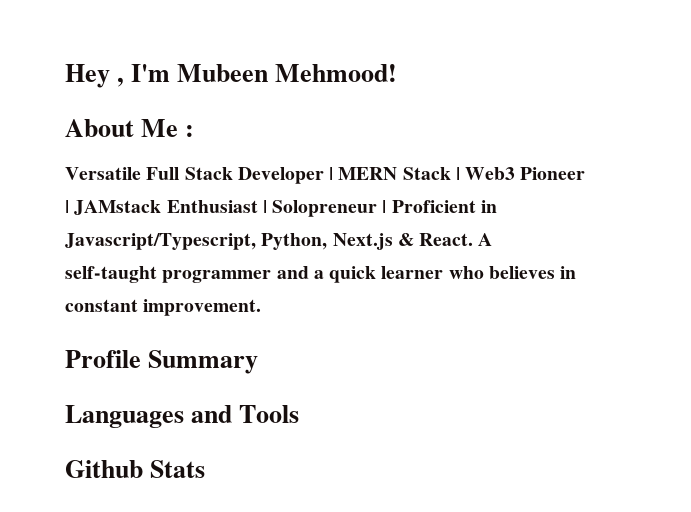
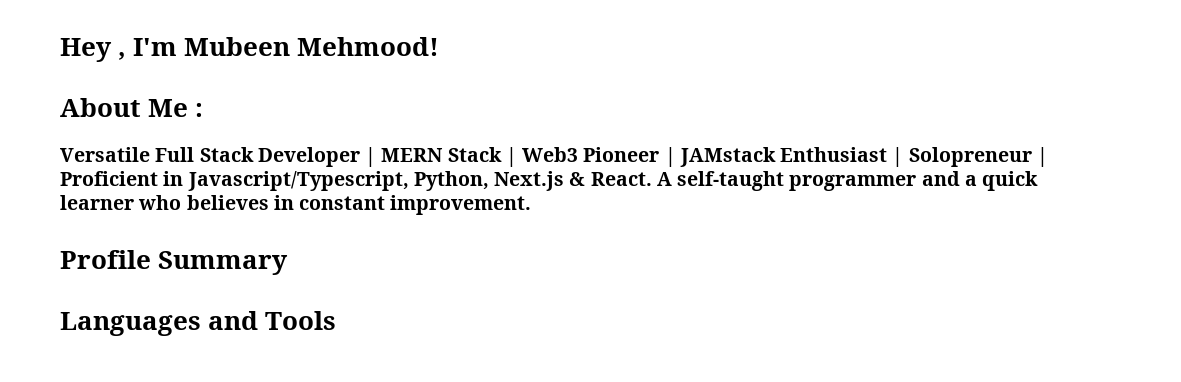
- Github Stats

